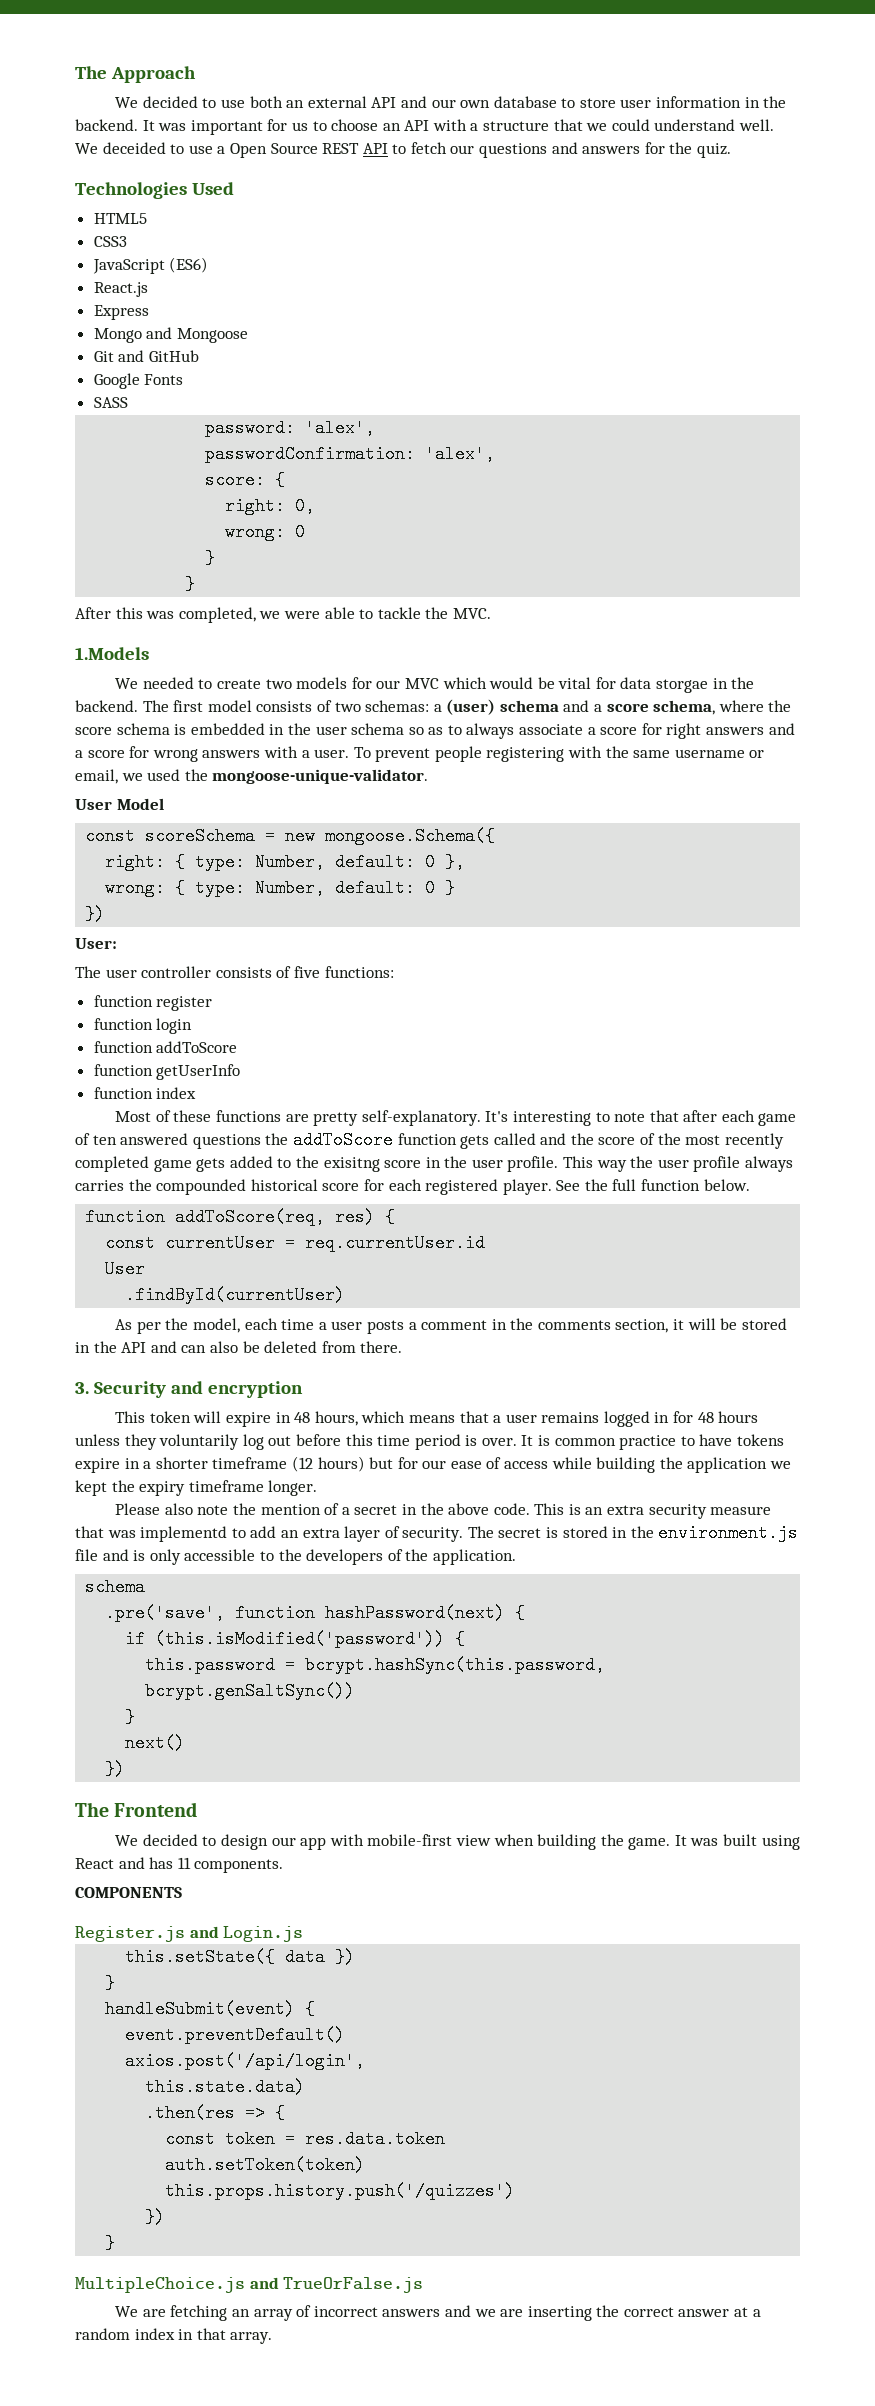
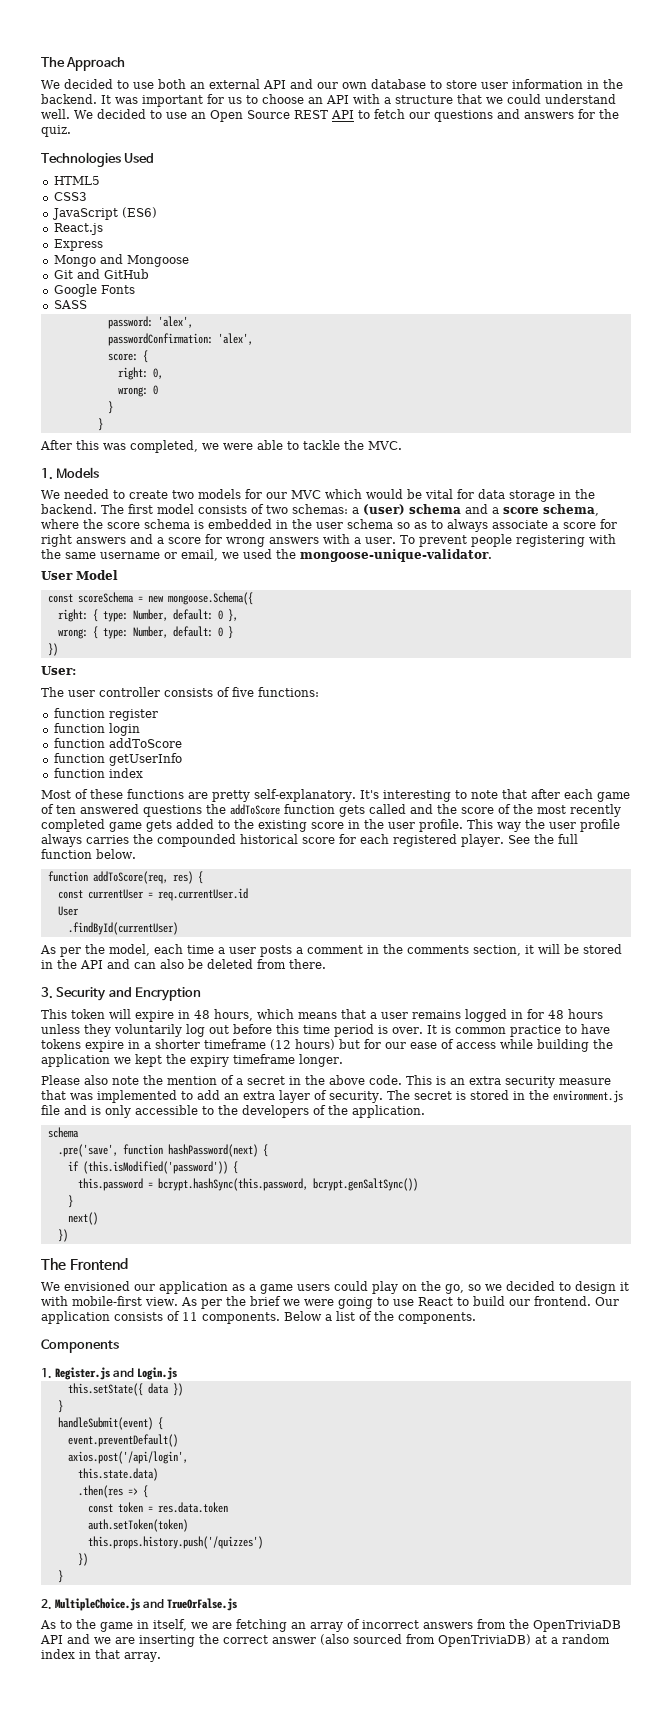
- We deceided to use a Open Source REST API to fetch our questions and answers for the quiz.
+ We decided to use an Open Source REST API to fetch our questions and answers for the quiz.
- 1.Models
+ 1. Models
- We needed to create two models for our MVC which would be vital for data storgae in the backend.
+ We needed to create two models for our MVC which would be vital for data storage in the backend.
- It's interesting to note that after each game of ten answered questions the addToScore function gets called and the score of the most recently completed game gets added to the exisitng score in the user profile.
+ It's interesting to note that after each game of ten answered questions the addToScore function gets called and the score of the most recently completed game gets added to the existing score in the user profile.
- 3. Security and encryption
+ 3. Security and Encryption
- This is an extra security measure that was implementd to add an extra layer of security.
+ This is an extra security measure that was implemented to add an extra layer of security.
- We decided to design our app with mobile-first view when building the game. It was built using React and has 11 components.
- COMPONENTS
- Register.js and Login.js
+ We envisioned our application as a game users could play on the go, so we decided to design it with mobile-first view. As per the brief we were going to use React to build our frontend. Our application consists of 11 components. Below a list of the components.
+ Components
+ 1. Register.js and Login.js
- MultipleChoice.js and TrueOrFalse.js
+ 2. MultipleChoice.js and TrueOrFalse.js
- We are fetching an array of incorrect answers and we are inserting the correct answer at a random index in that array.
+ As to the game in itself, we are fetching an array of incorrect answers from the OpenTriviaDB API and we are inserting the correct answer (also sourced from OpenTriviaDB) at a random index in that array.

